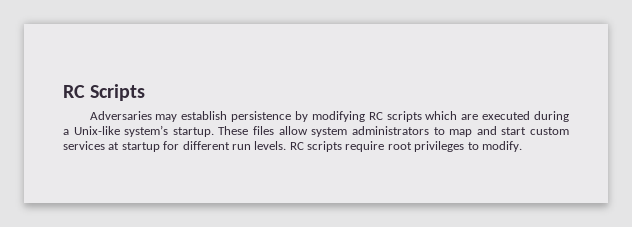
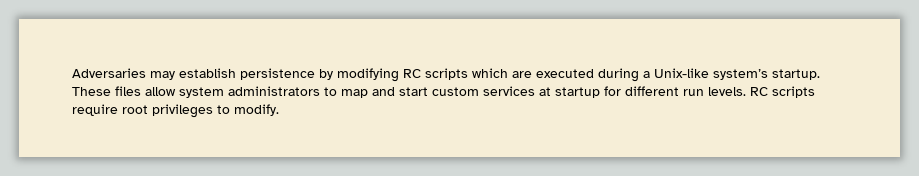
- RC Scripts

